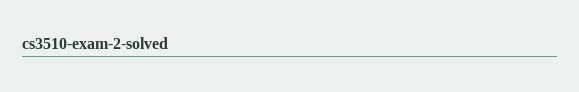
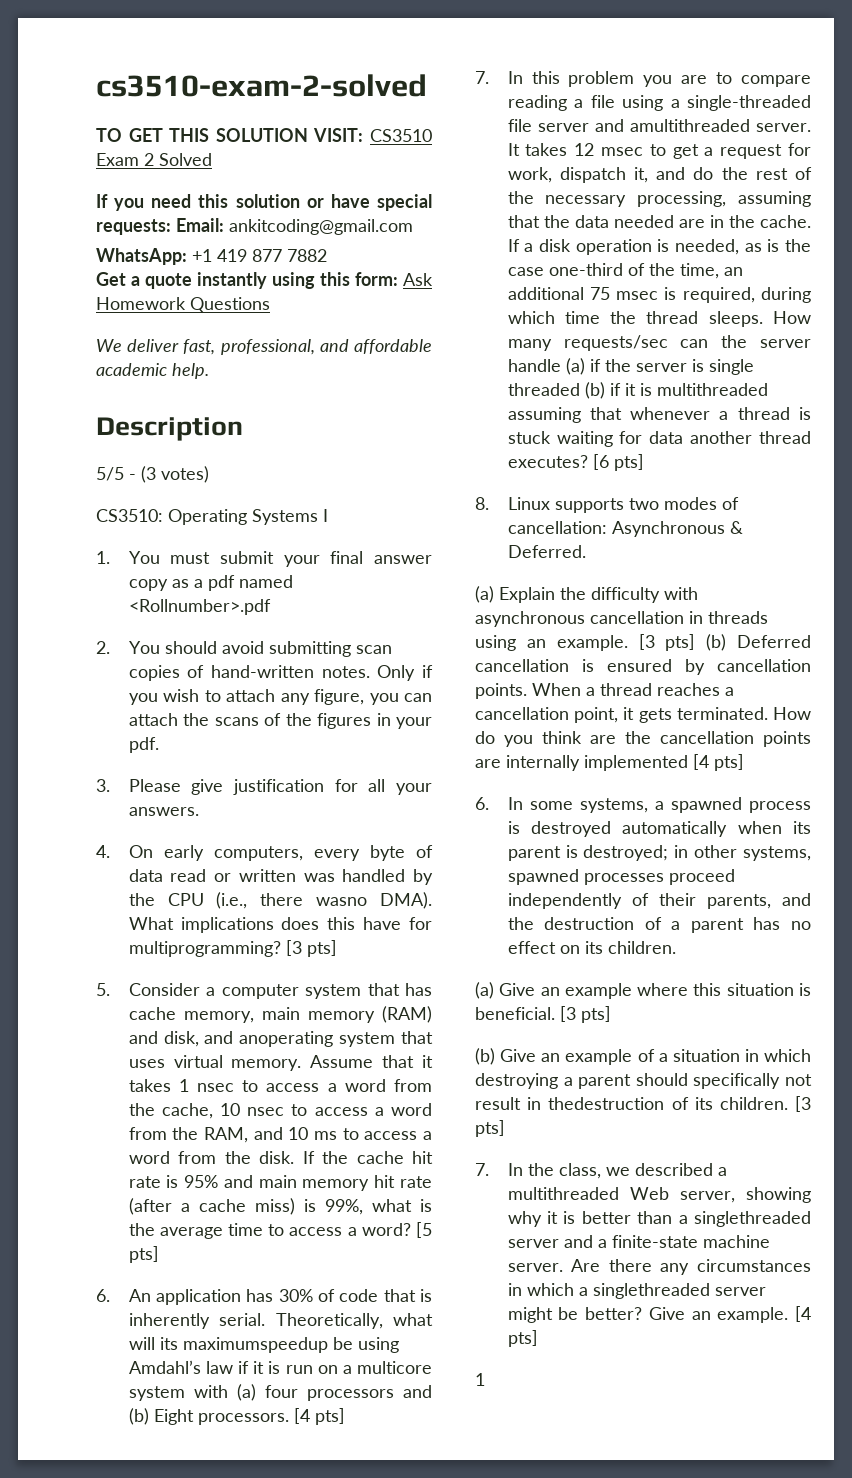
+ TO GET THIS SOLUTION VISIT: CS3510 Exam 2 Solved
+ If you need this solution or have special requests: Email: ankitcoding@gmail.com
+ WhatsApp: +1 419 877 7882
+ Get a quote instantly using this form: Ask Homework Questions
+ We deliver fast, professional, and affordable academic help.
+ Description
+ 5/5 - (3 votes)
+ CS3510: Operating Systems I
+ 1. You must submit your final answer copy as a pdf named <Rollnumber>.pdf
+ 2. You should avoid submitting scan copies of hand-written notes. Only if you wish to attach any figure, you can attach the scans of the figures in your pdf.
+ 3. Please give justification for all your answers.
+ 4. On early computers, every byte of data read or written was handled by the CPU (i.e., there wasno DMA). What implications does this have for multiprogramming? [3 pts]
+ 5. Consider a computer system that has cache memory, main memory (RAM) and disk, and anoperating system that uses virtual memory. Assume that it takes 1 nsec to access a word from the cache, 10 nsec to access a word from the RAM, and 10 ms to access a word from the disk. If the cache hit rate is 95% and main memory hit rate (after a cache miss) is 99%, what is the average time to access a word? [5 pts]
+ 6. An application has 30% of code that is inherently serial. Theoretically, what will its maximumspeedup be using Amdahl’s law if it is run on a multicore system with (a) four processors and (b) Eight processors. [4 pts]
+ 7. In this problem you are to compare reading a file using a single-threaded file server and amultithreaded server. It takes 12 msec to get a request for work, dispatch it, and do the rest of the necessary processing, assuming that the data needed are in the cache. If a disk operation is needed, as is the case one-third of the time, an additional 75 msec is required, during which time the thread sleeps. How many requests/sec can the server handle (a) if the server is single threaded (b) if it is multithreaded assuming that whenever a thread is stuck waiting for data another thread executes? [6 pts]
+ 8. Linux supports two modes of cancellation: Asynchronous & Deferred.
+ (a) Explain the difficulty with asynchronous cancellation in threads using an example. [3 pts] (b) Deferred cancellation is ensured by cancellation points. When a thread reaches a cancellation point, it gets terminated. How do you think are the cancellation points are internally implemented [4 pts]
+ 6. In some systems, a spawned process is destroyed automatically when its parent is destroyed; in other systems, spawned processes proceed independently of their parents, and the destruction of a parent has no effect on its children.
+ (a) Give an example where this situation is beneficial. [3 pts]
+ (b) Give an example of a situation in which destroying a parent should specifically not result in thedestruction of its children. [3 pts]
+ 7. In the class, we described a multithreaded Web server, showing why it is better than a singlethreaded server and a finite-state machine server. Are there any circumstances in which a singlethreaded server might be better? Give an example. [4 pts]
+ 1

